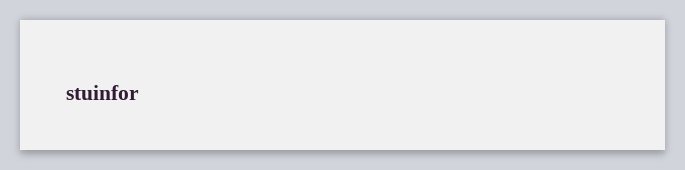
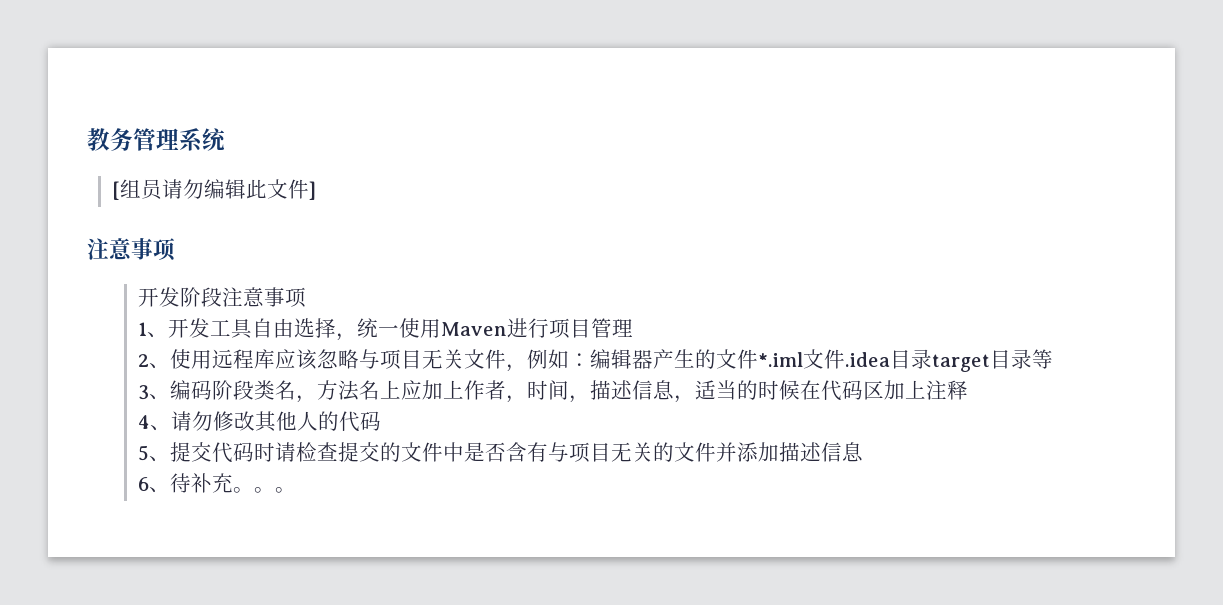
- stuinfor
+ 教务管理系统
+ [组员请勿编辑此文件]
+ 注意事项
+ 开发阶段注意事项
+ 1、开发工具自由选择，统一使用Maven进行项目管理
+ 2、使用远程库应该忽略与项目无关文件，例如：编辑器产生的文件*.iml文件.idea目录target目录等
+ 3、编码阶段类名，方法名上应加上作者，时间，描述信息，适当的时候在代码区加上注释
+ 4、请勿修改其他人的代码
+ 5、提交代码时请检查提交的文件中是否含有与项目无关的文件并添加描述信息
+ 6、待补充。。。

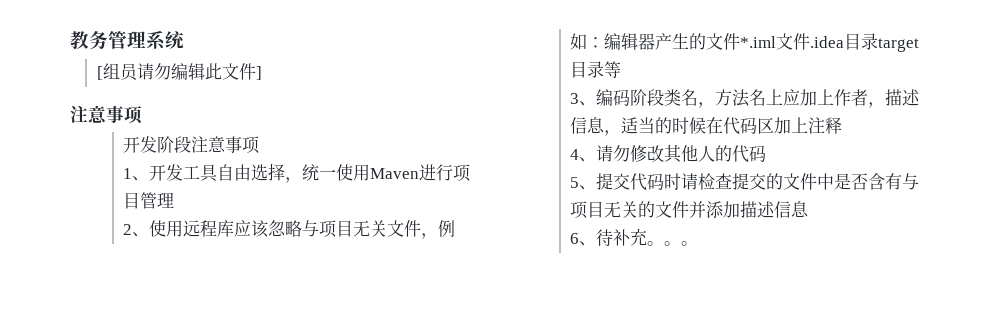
- 3、编码阶段类名，方法名上应加上作者，时间，描述信息，适当的时候在代码区加上注释
+ 3、编码阶段类名，方法名上应加上作者，描述信息，适当的时候在代码区加上注释

